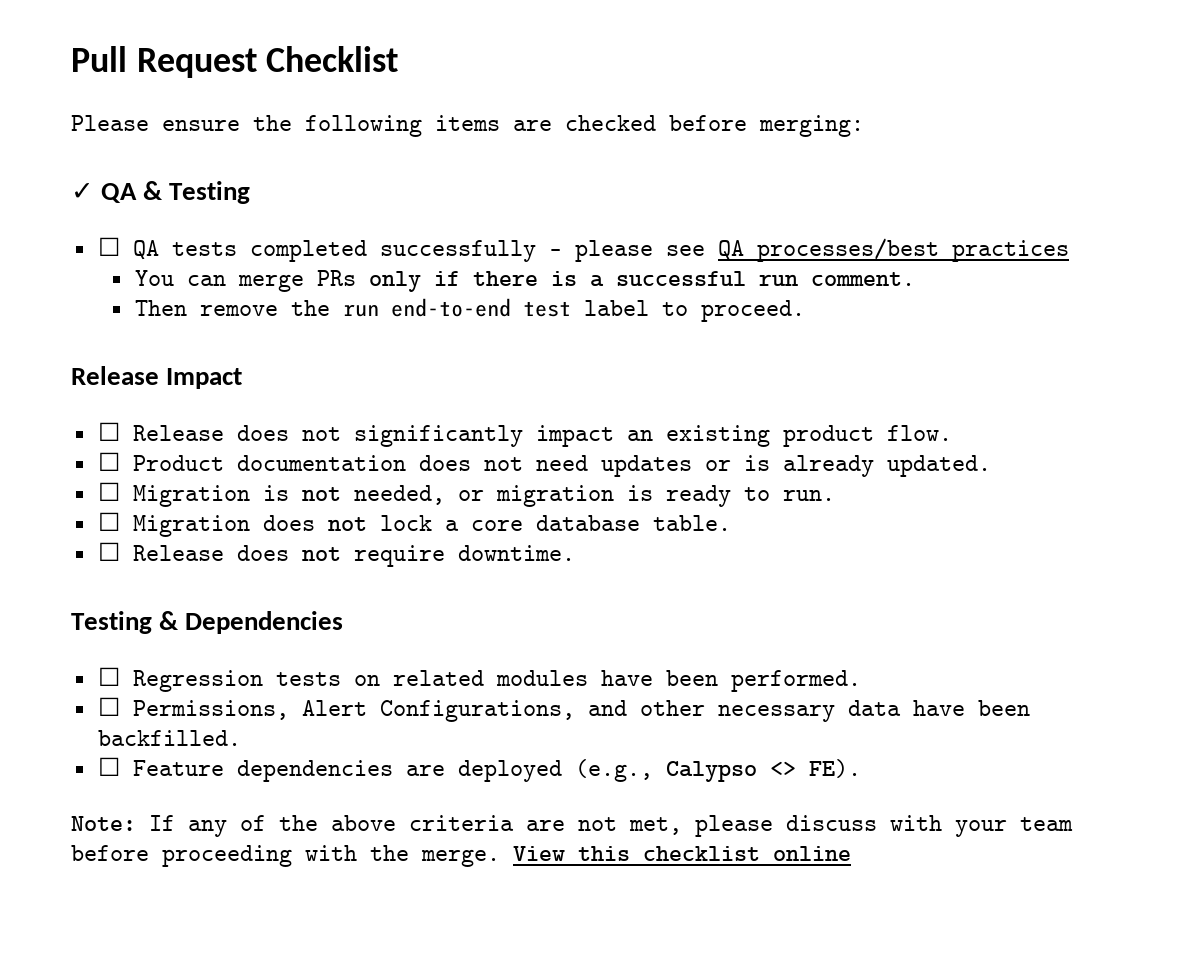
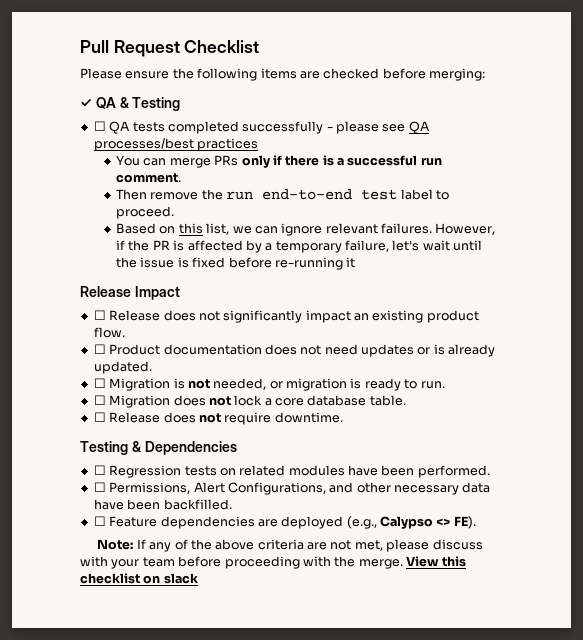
+ Based on this list, we can ignore relevant failures. However, if the PR is affected by a temporary failure, let's wait until the issue is fixed before re-running it
- View this checklist online
+ View this checklist on slack

